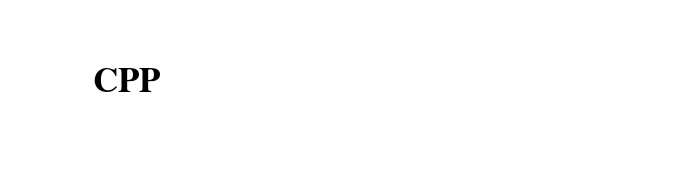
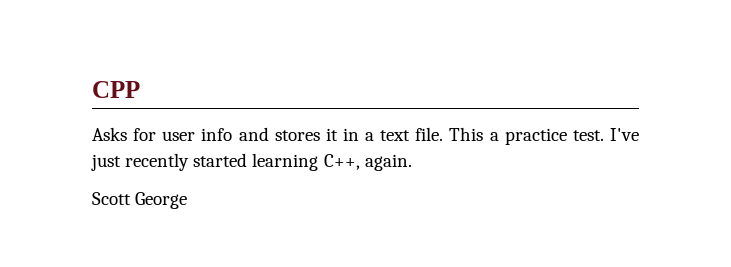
+ Asks for user info and stores it in a text file. This a practice test. I've just recently started learning C++, again.
+ Scott George

